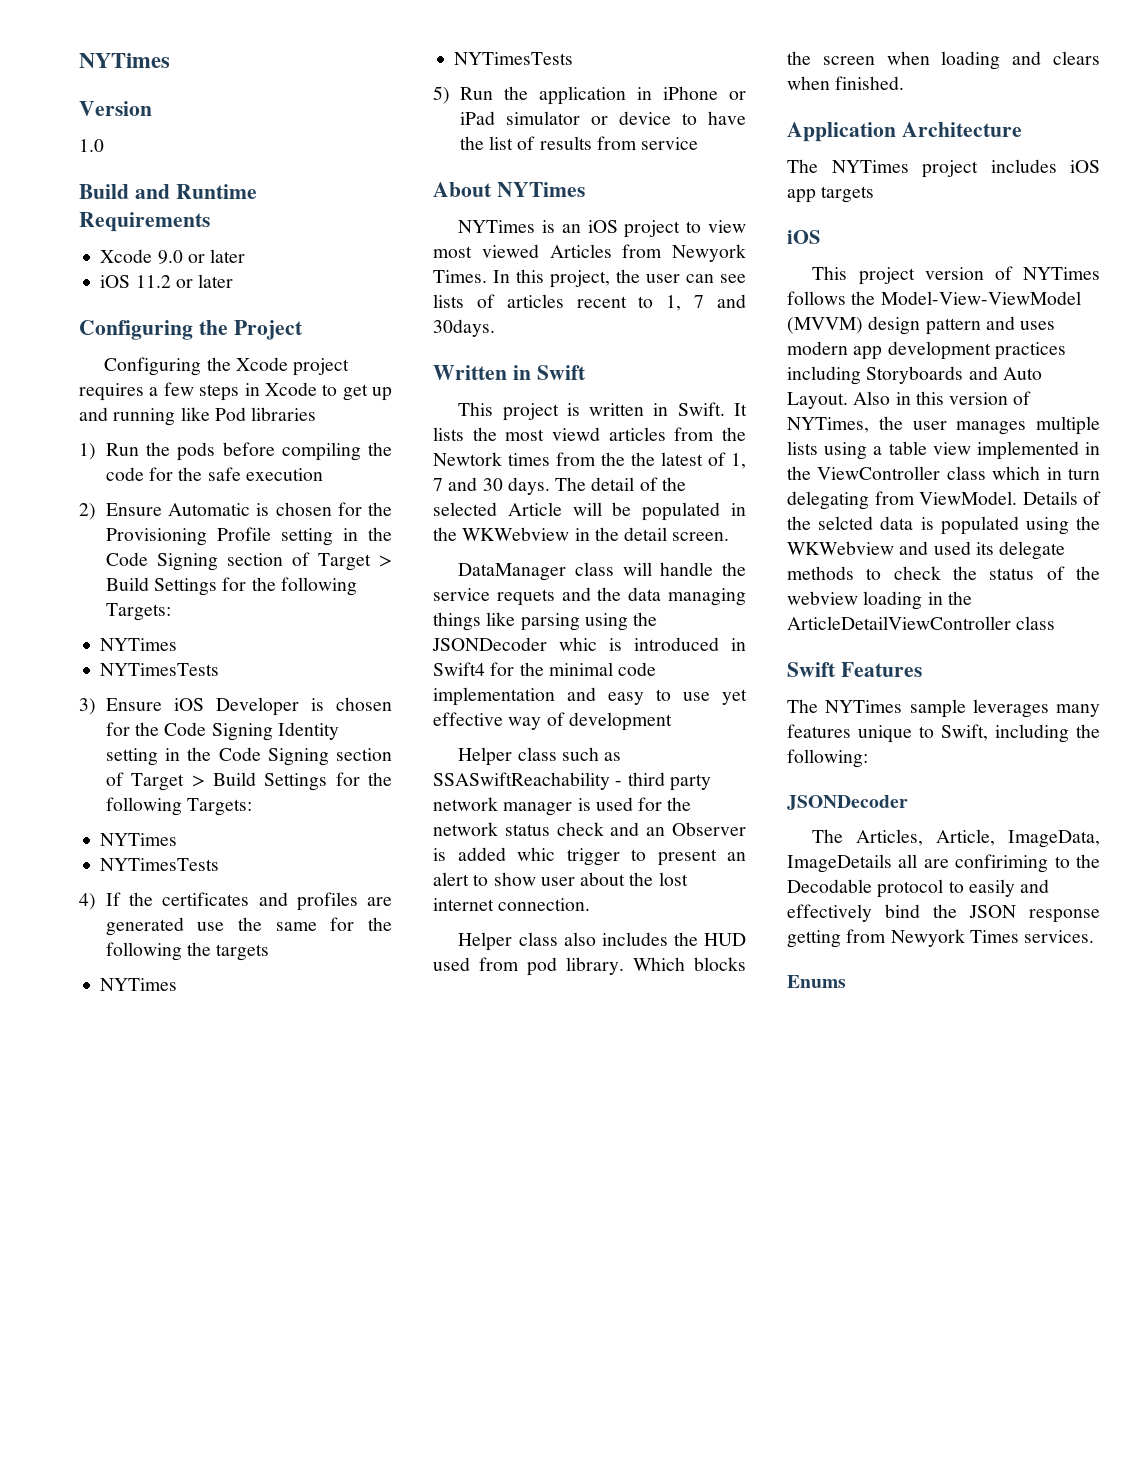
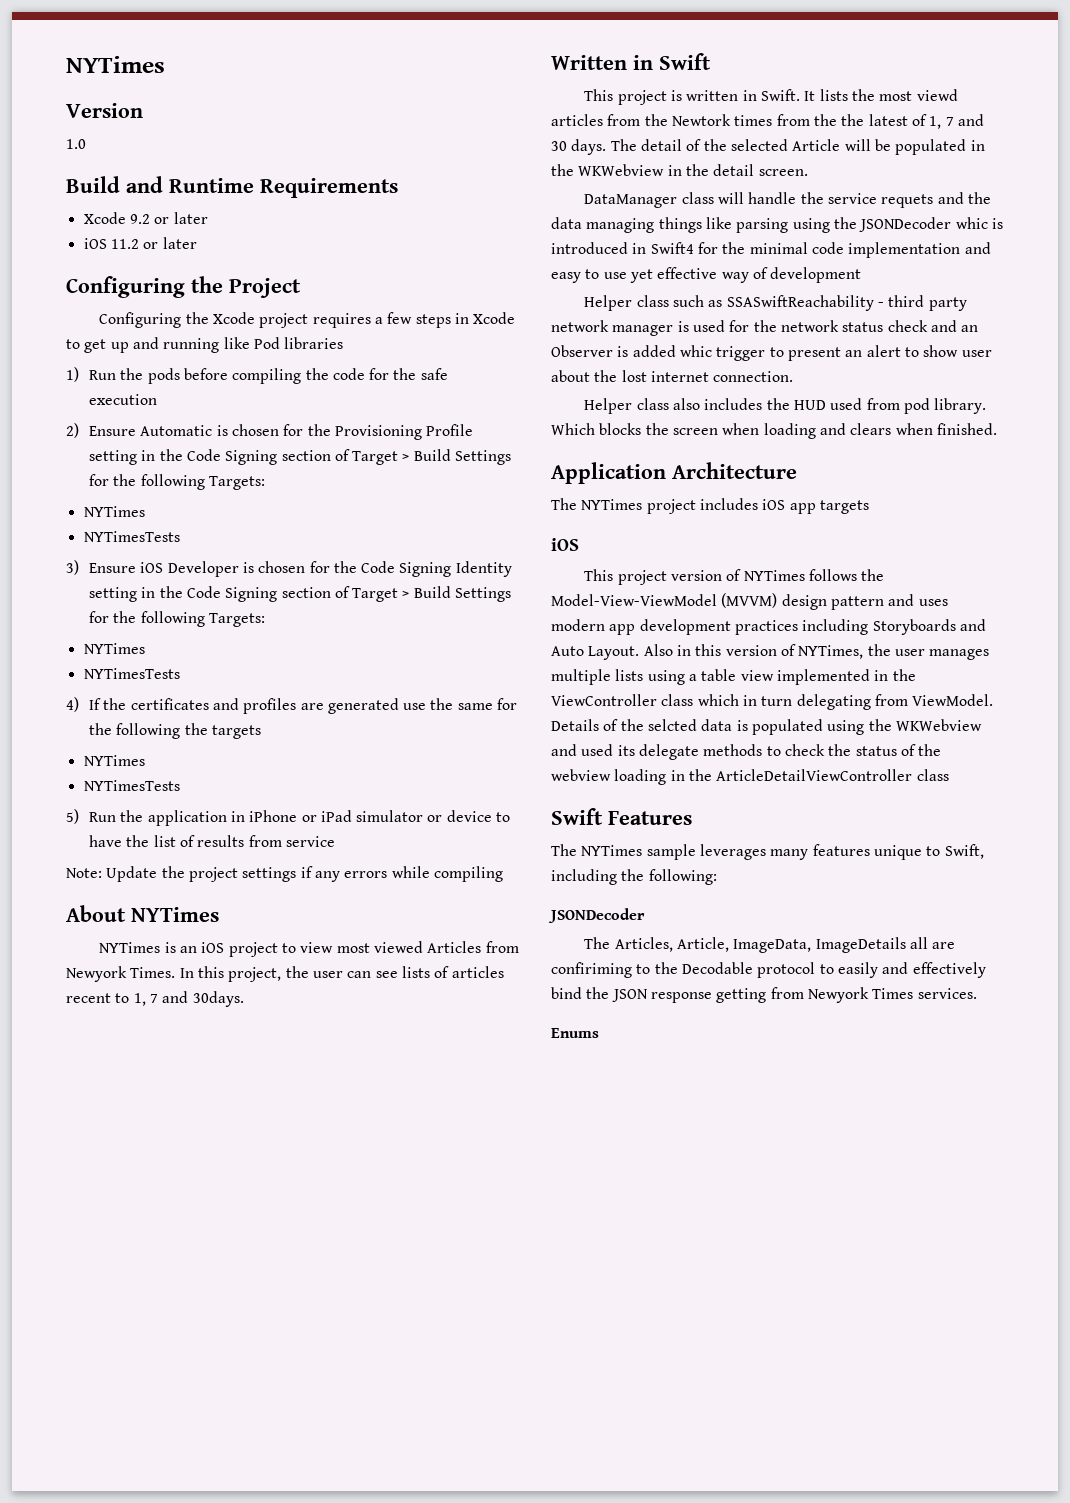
- Xcode 9.0 or later
+ Xcode 9.2 or later
+ Note: Update the project settings if any errors while compiling

